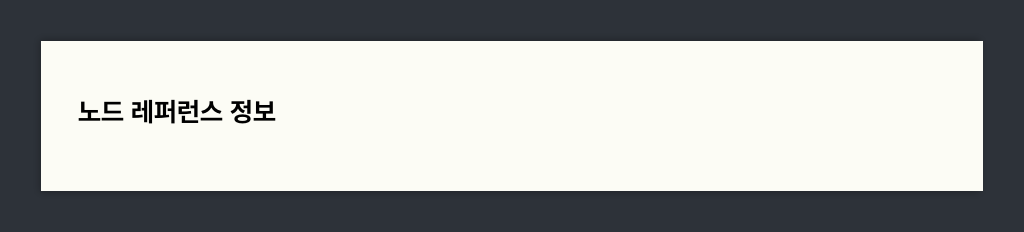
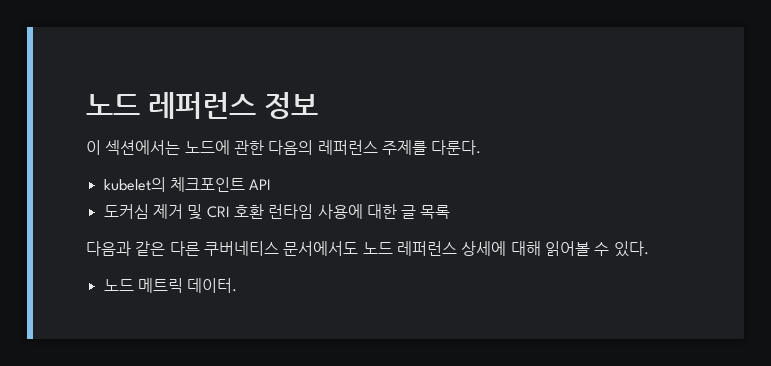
+ 이 섹션에서는 노드에 관한 다음의 레퍼런스 주제를 다룬다.
+ kubelet의 체크포인트 API
+ 도커심 제거 및 CRI 호환 런타임 사용에 대한 글 목록
+ 다음과 같은 다른 쿠버네티스 문서에서도 노드 레퍼런스 상세에 대해 읽어볼 수 있다.
+ 노드 메트릭 데이터.

